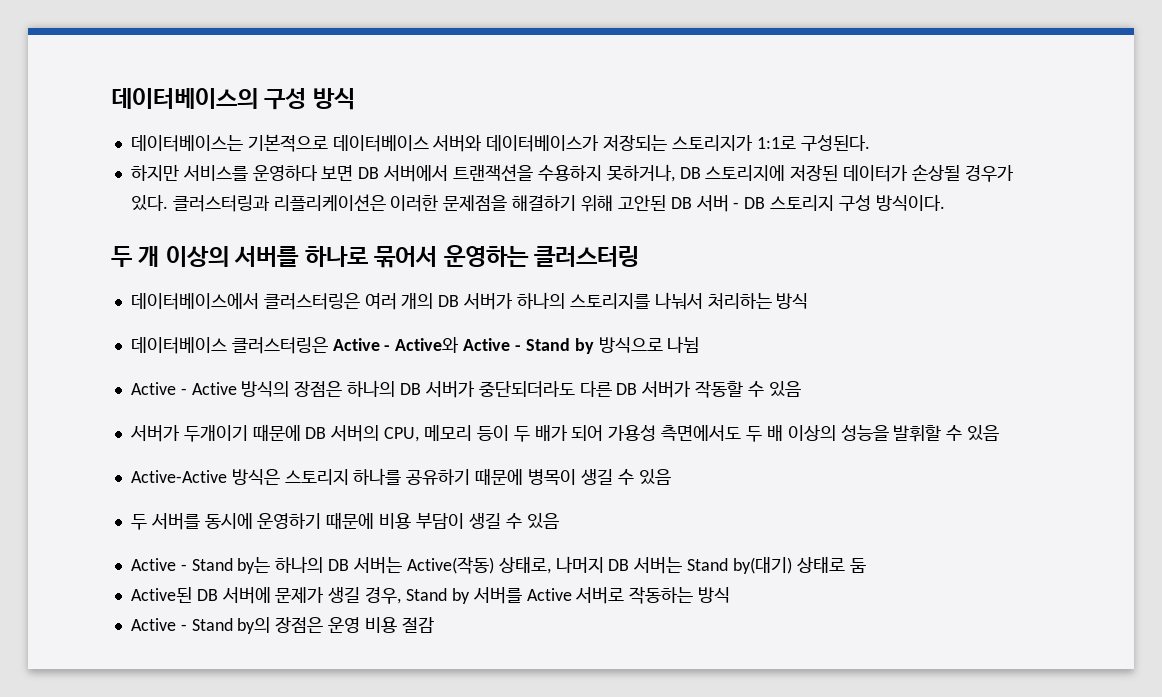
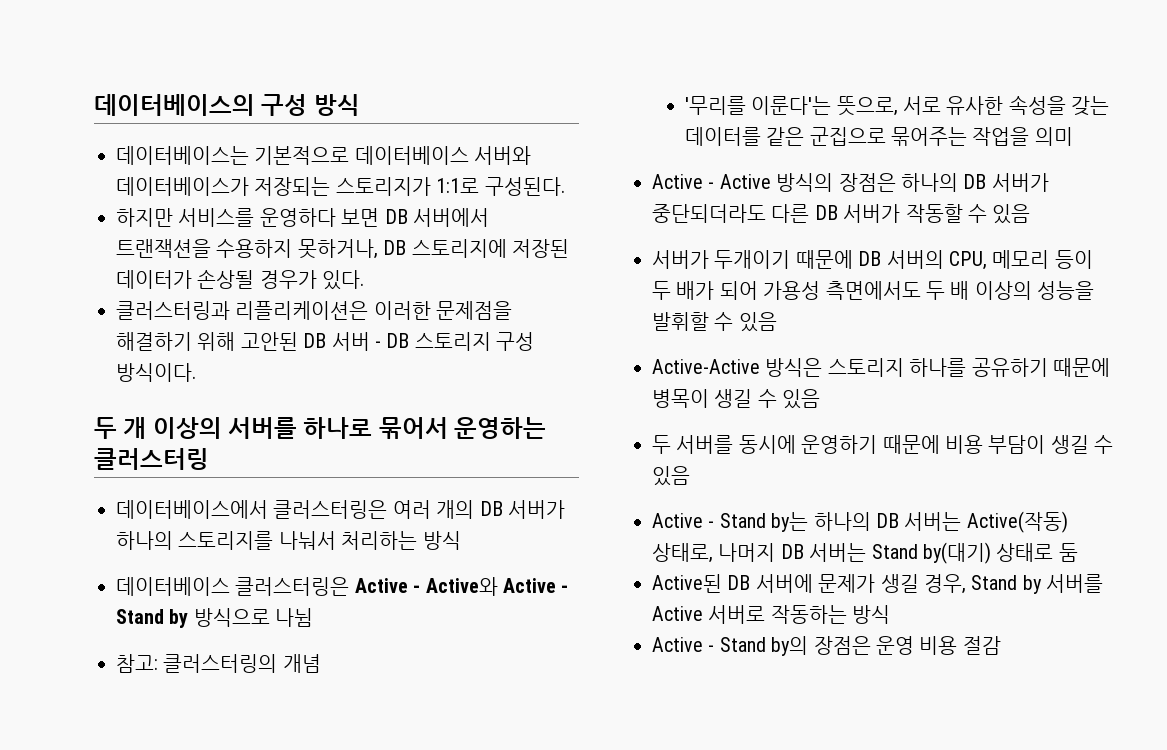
- 하지만 서비스를 운영하다 보면 DB 서버에서 트랜잭션을 수용하지 못하거나, DB 스토리지에 저장된 데이터가 손상될 경우가 있다. 클러스터링과 리플리케이션은 이러한 문제점을 해결하기 위해 고안된 DB 서버 - DB 스토리지 구성 방식이다.
+ 하지만 서비스를 운영하다 보면 DB 서버에서 트랜잭션을 수용하지 못하거나, DB 스토리지에 저장된 데이터가 손상될 경우가 있다.
+ 클러스터링과 리플리케이션은 이러한 문제점을 해결하기 위해 고안된 DB 서버 - DB 스토리지 구성 방식이다.
+ 참고: 클러스터링의 개념
+ '무리를 이룬다'는 뜻으로, 서로 유사한 속성을 갖는 데이터를 같은 군집으로 묶어주는 작업을 의미

